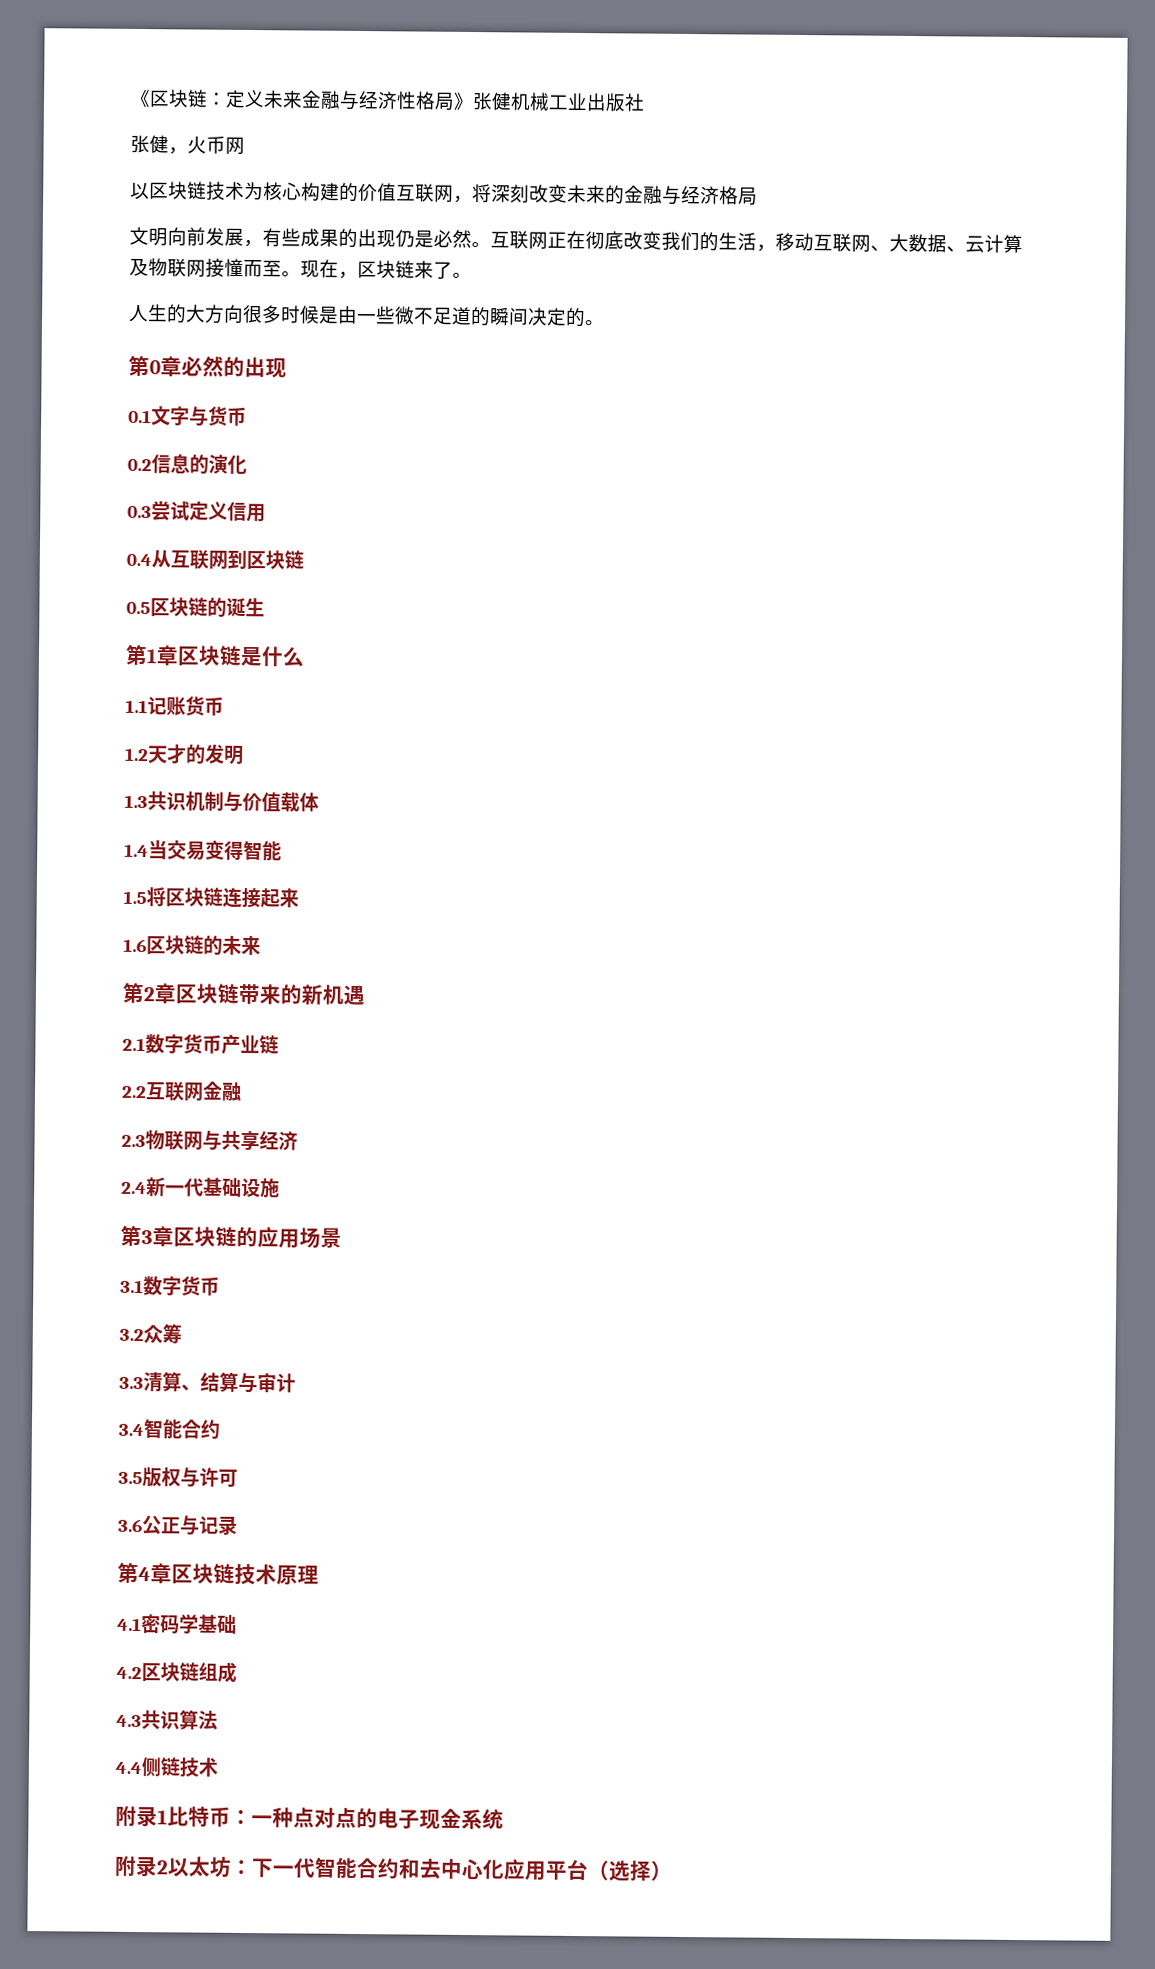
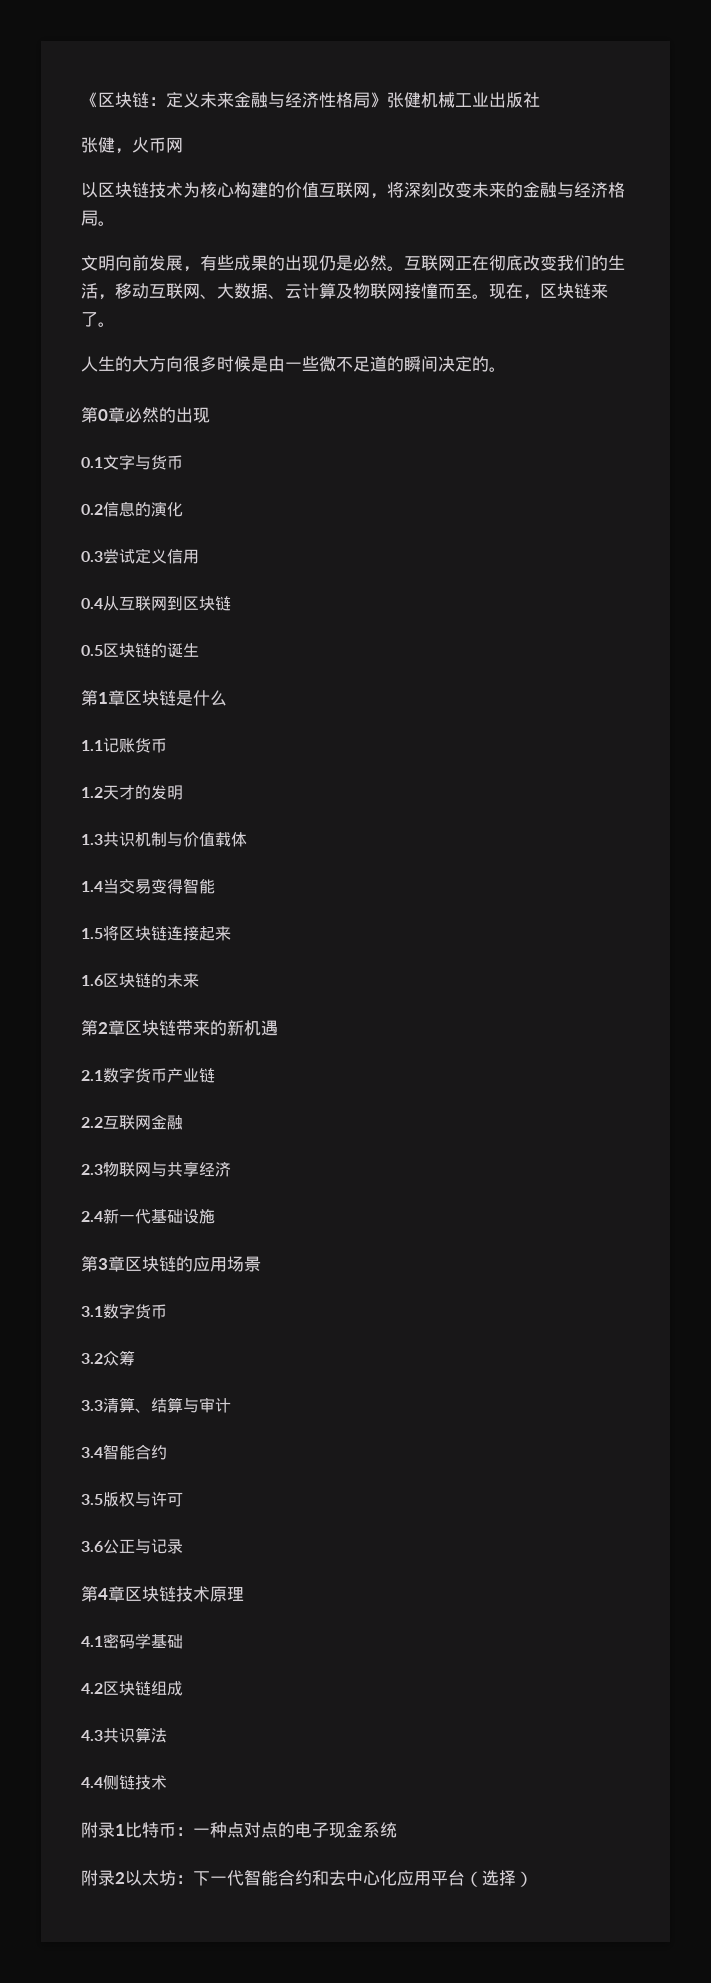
- 以区块链技术为核心构建的价值互联网，将深刻改变未来的金融与经济格局
+ 以区块链技术为核心构建的价值互联网，将深刻改变未来的金融与经济格局。

